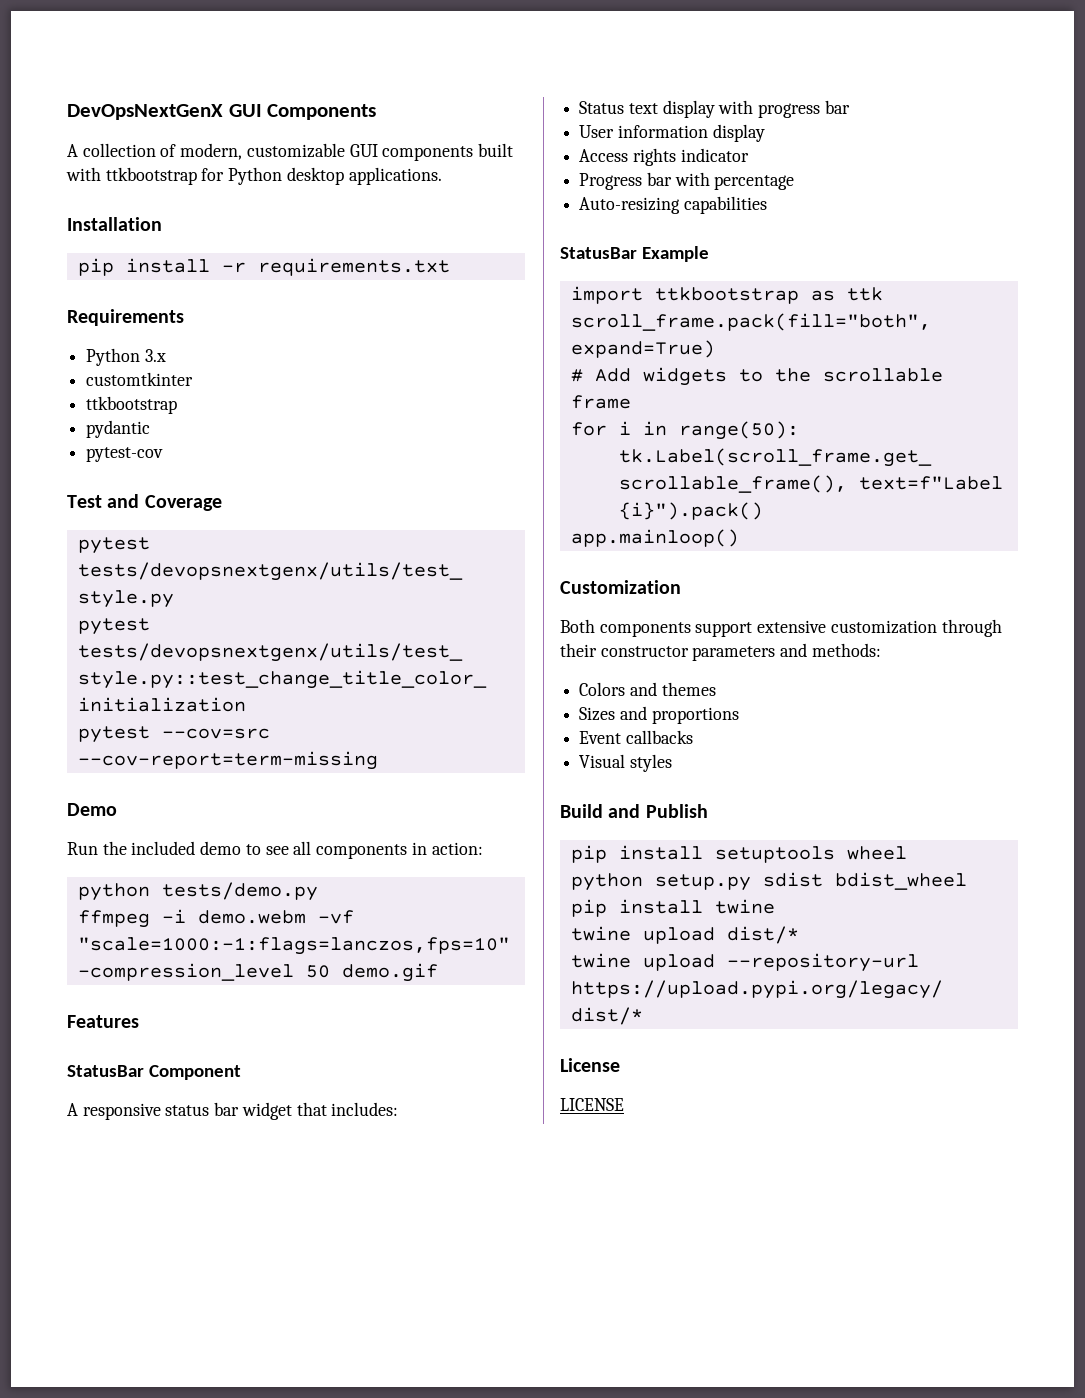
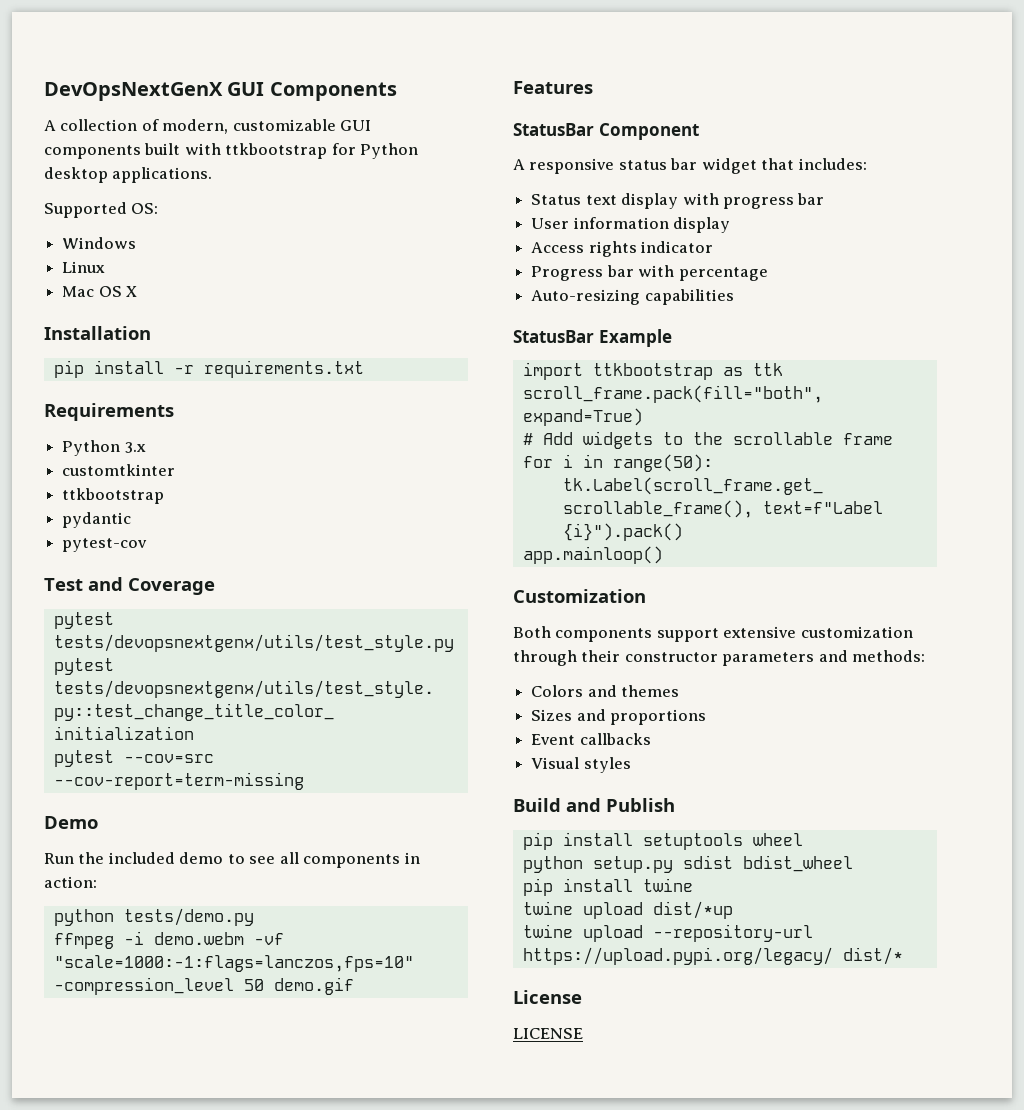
+ Supported OS:
+ Windows
+ Linux
+ Mac OS X
- twine upload dist/*
+ twine upload dist/*up

